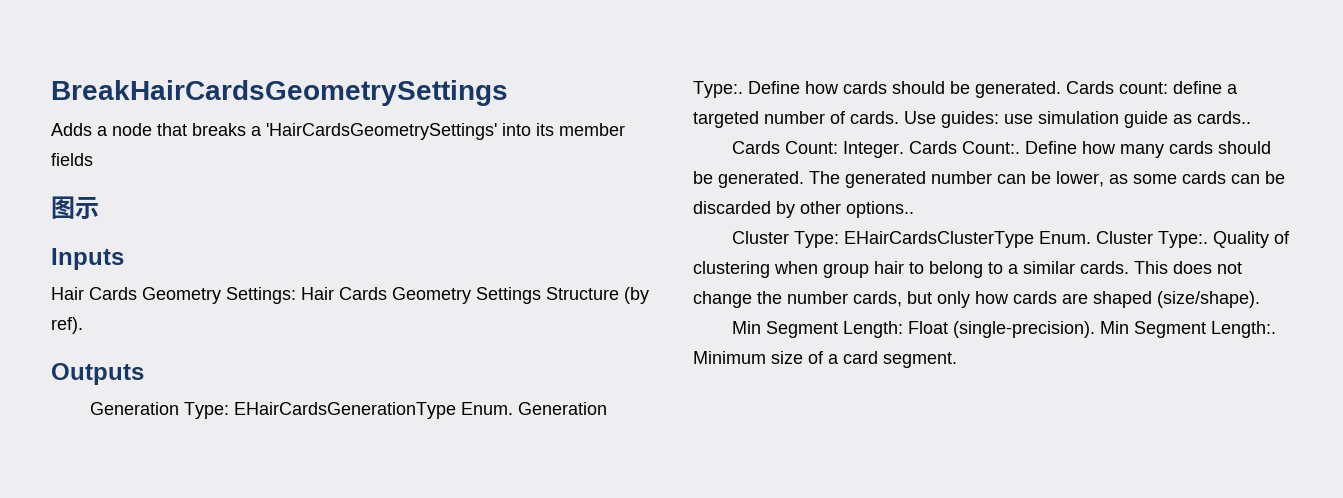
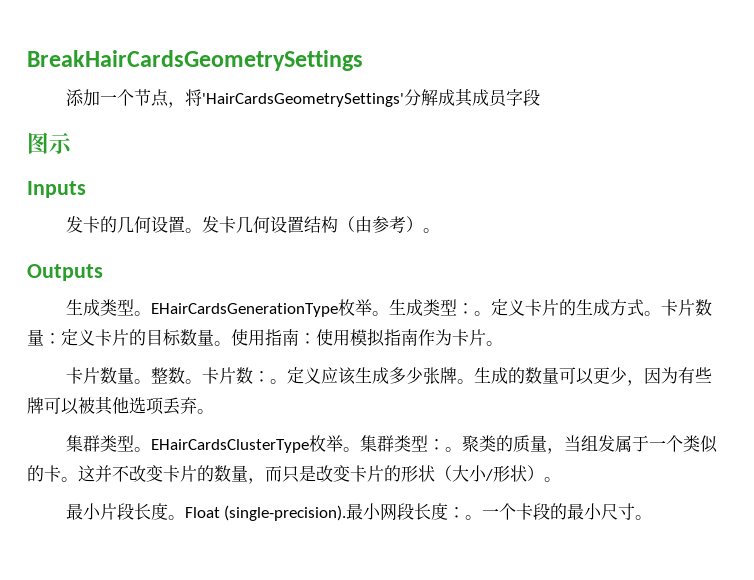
- Adds a node that breaks a 'HairCardsGeometrySettings' into its member fields
+ 添加一个节点，将'HairCardsGeometrySettings'分解成其成员字段
  图示
  Inputs
- Hair Cards Geometry Settings: Hair Cards Geometry Settings Structure (by ref).
+ 发卡的几何设置。发卡几何设置结构（由参考）。
  Outputs
- Generation Type: EHairCardsGenerationType Enum. Generation Type:. Define how cards should be generated. Cards count: define a targeted number of cards. Use guides: use simulation guide as cards..
- Cards Count: Integer. Cards Count:. Define how many cards should be generated. The generated number can be lower, as some cards can be discarded by other options..
- Cluster Type: EHairCardsClusterType Enum. Cluster Type:. Quality of clustering when group hair to belong to a similar cards. This does not change the number cards, but only how cards are shaped (size/shape).
- Min Segment Length: Float (single-precision). Min Segment Length:. Minimum size of a card segment.
+ 生成类型。EHairCardsGenerationType枚举。生成类型：。定义卡片的生成方式。卡片数量：定义卡片的目标数量。使用指南：使用模拟指南作为卡片。
+ 卡片数量。整数。卡片数：。定义应该生成多少张牌。生成的数量可以更少，因为有些牌可以被其他选项丢弃。
+ 集群类型。EHairCardsClusterType枚举。集群类型：。聚类的质量，当组发属于一个类似的卡。这并不改变卡片的数量，而只是改变卡片的形状（大小/形状）。
+ 最小片段长度。Float (single-precision).最小网段长度：。一个卡段的最小尺寸。

